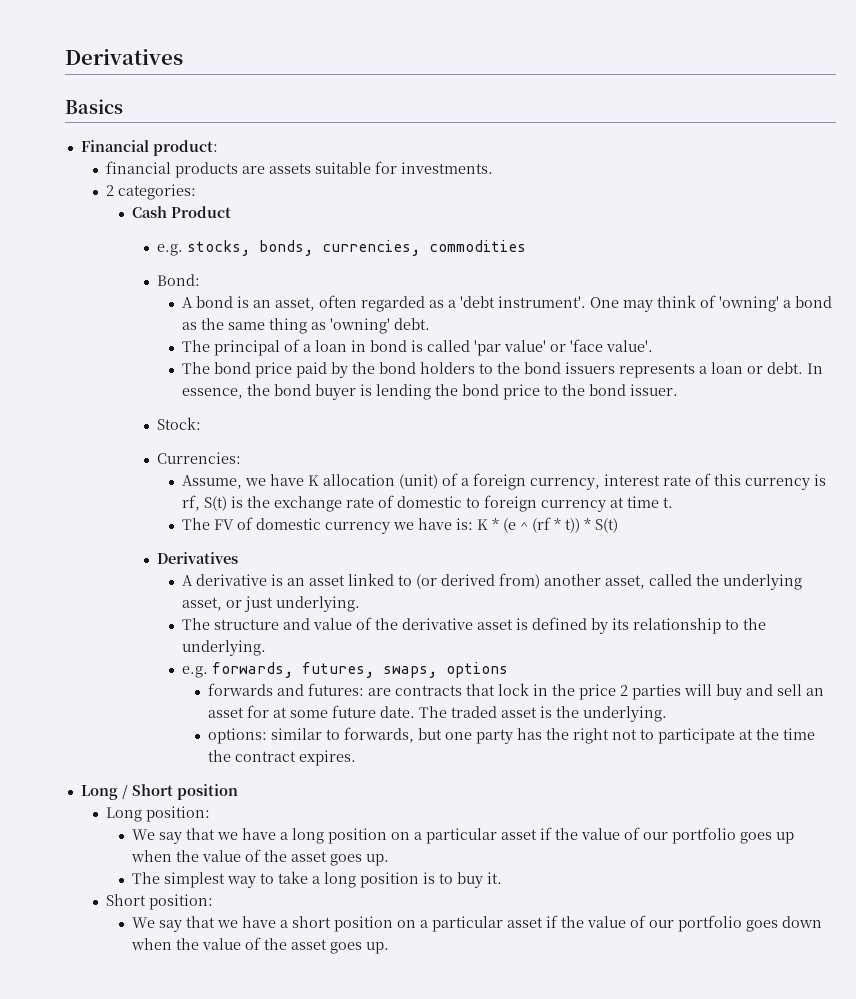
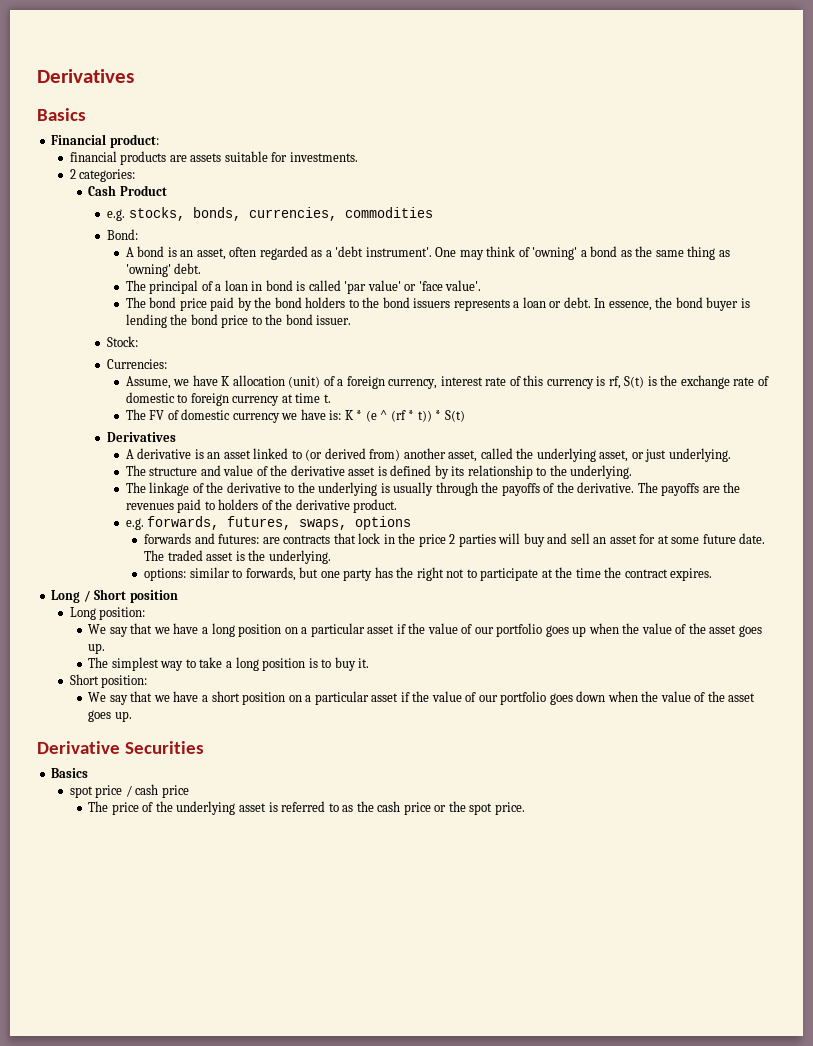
+ The linkage of the derivative to the underlying is usually through the payoffs of the derivative. The payoffs are the revenues paid to holders of the derivative product.
+ Derivative Securities
+ Basics
+ spot price / cash price
+ The price of the underlying asset is referred to as the cash price or the spot price.

